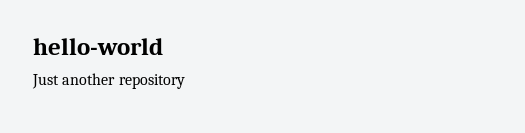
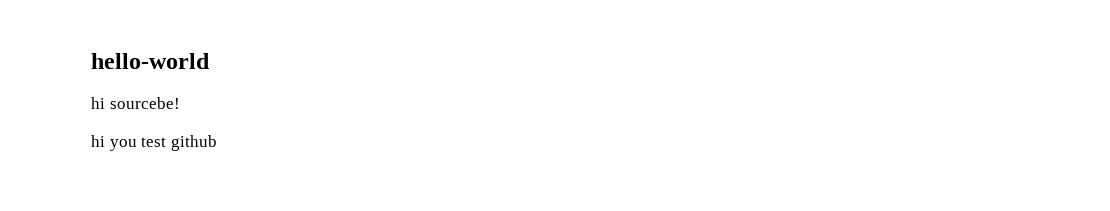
- Just another repository
+ hi sourcebe!
+ hi you test github

